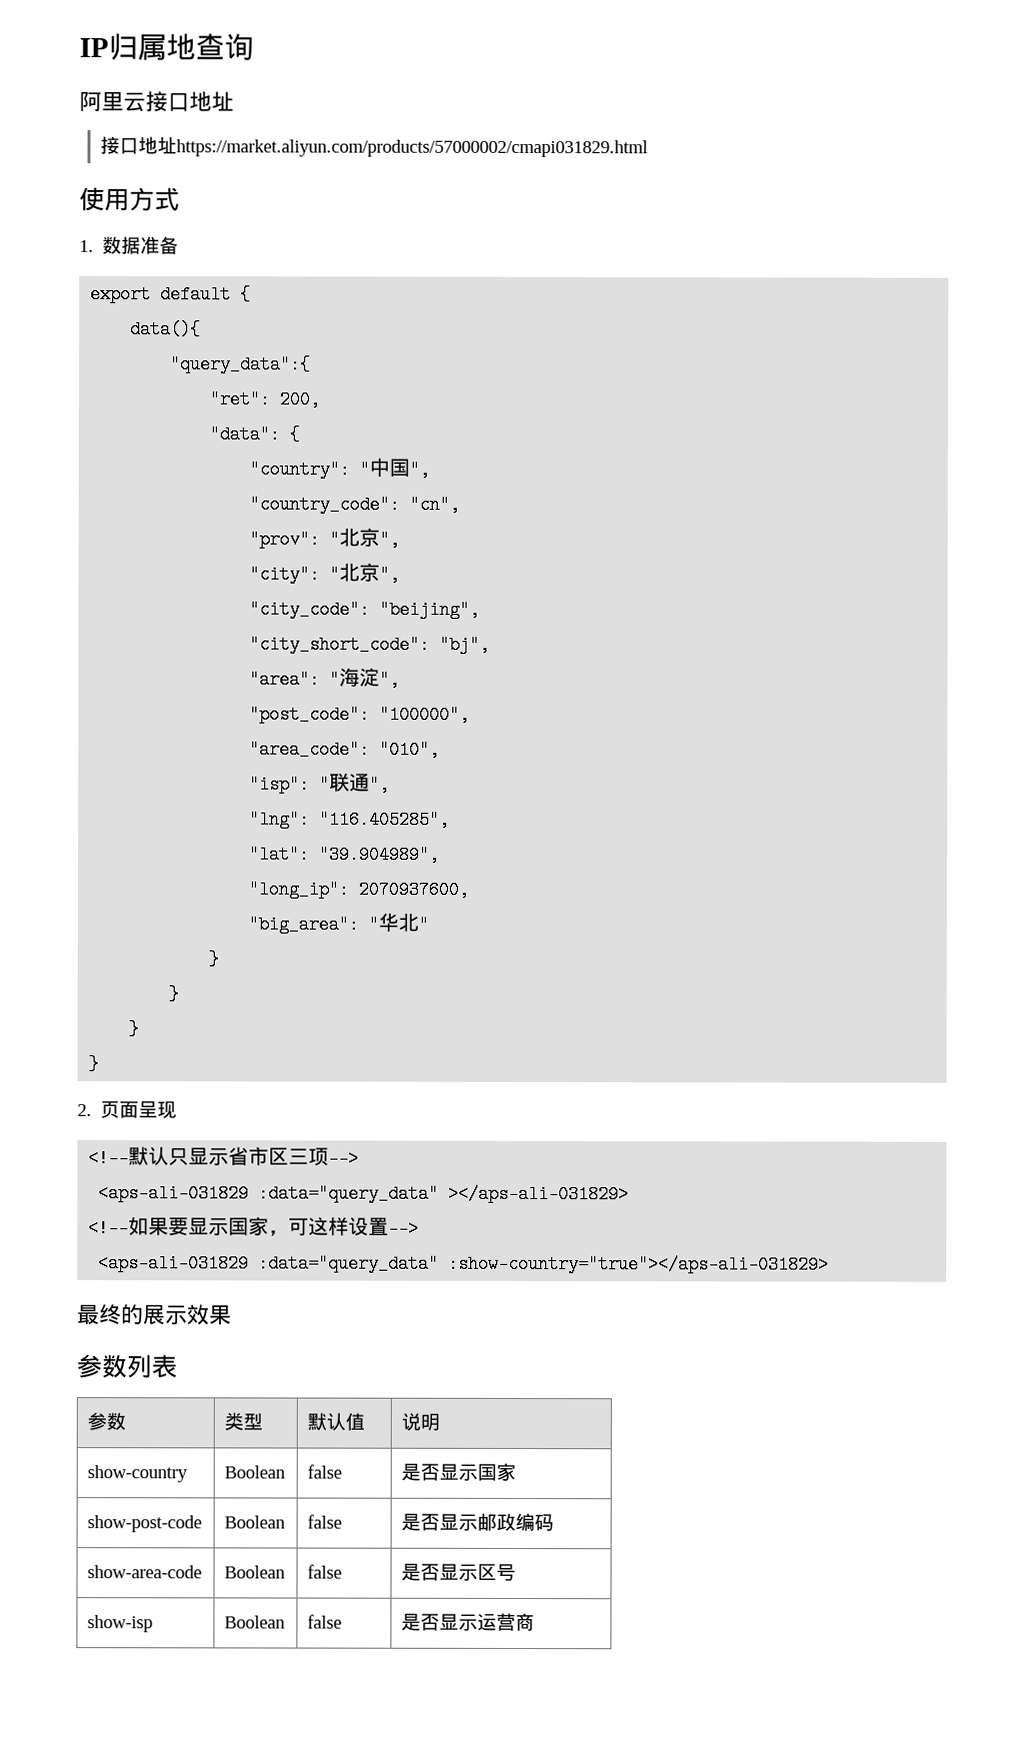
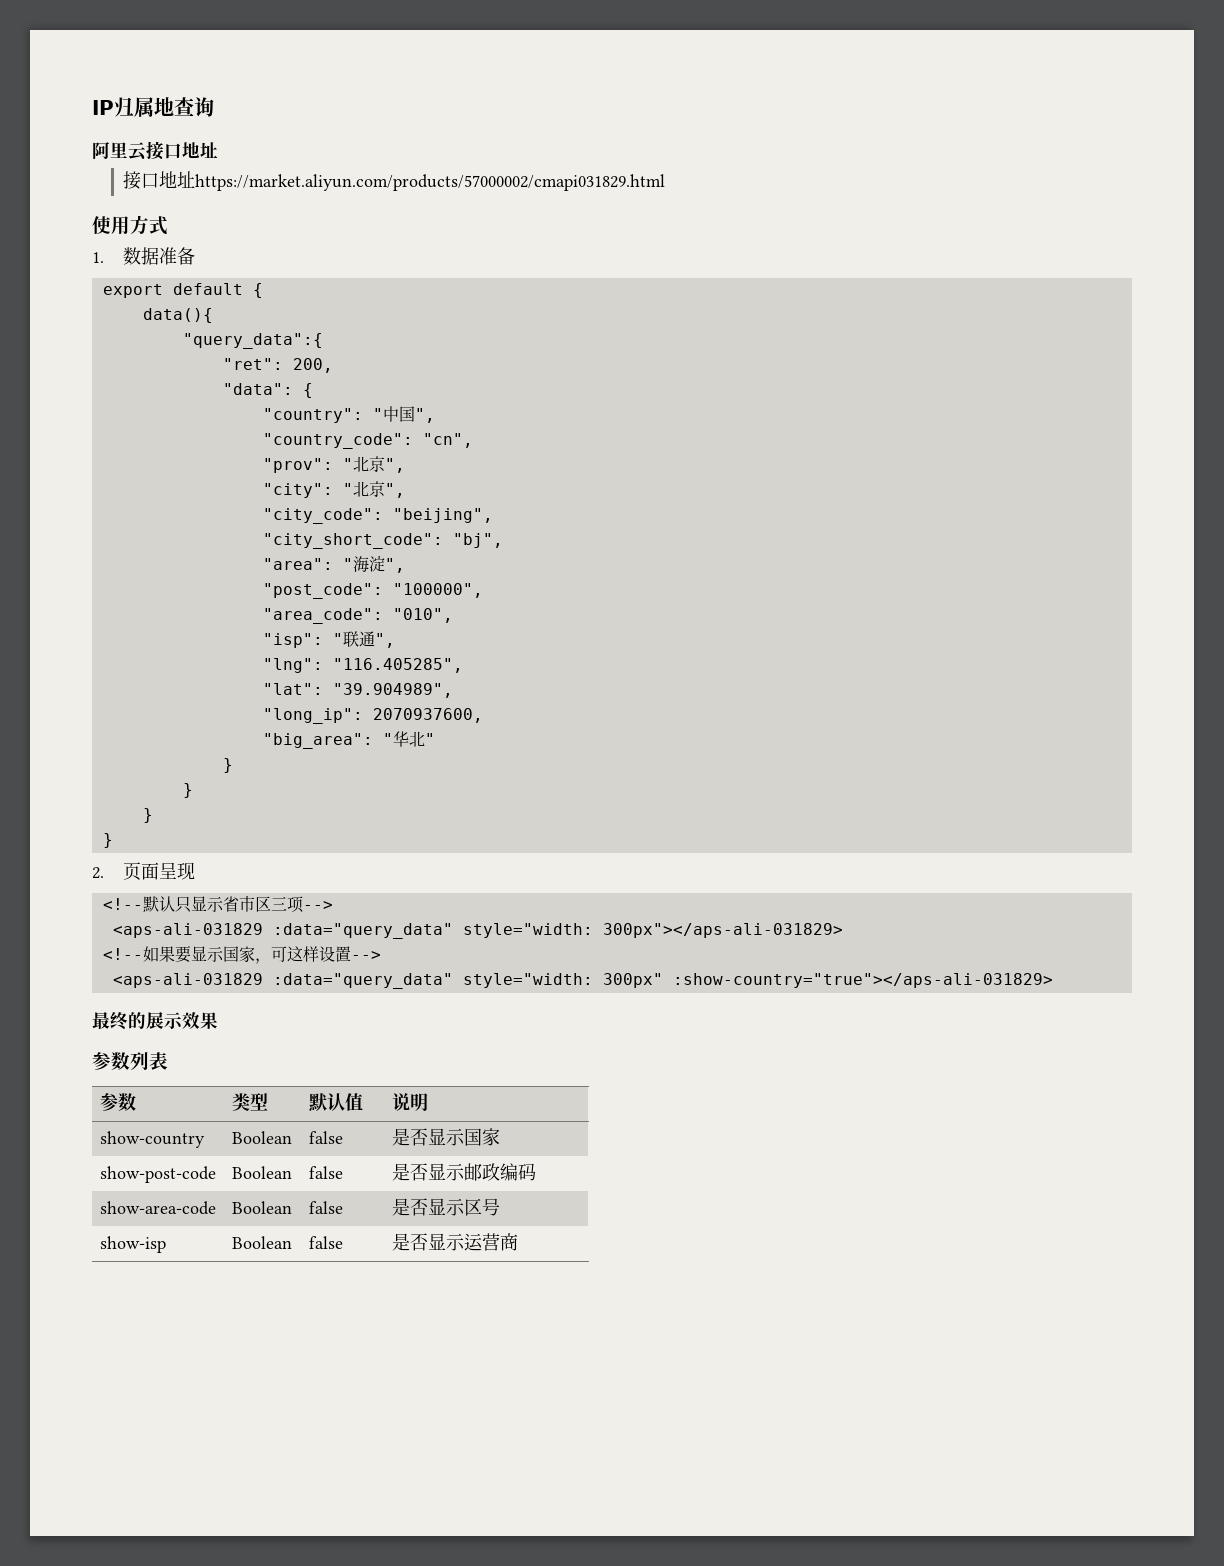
- <aps-ali-031829 :data="query_data" ></aps-ali-031829>
+ <aps-ali-031829 :data="query_data" style="width: 300px"></aps-ali-031829>
- <aps-ali-031829 :data="query_data" :show-country="true"></aps-ali-031829>
+ <aps-ali-031829 :data="query_data" style="width: 300px" :show-country="true"></aps-ali-031829>

